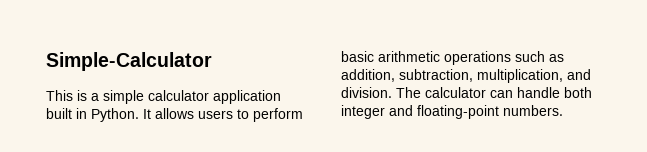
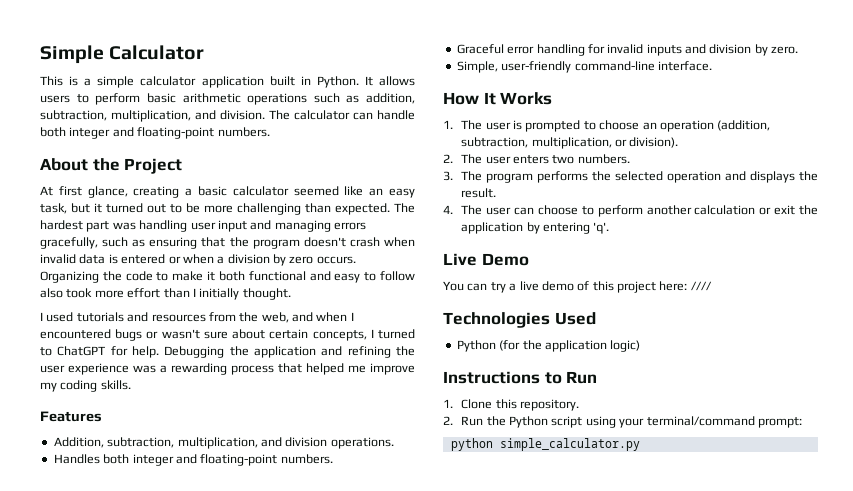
- Simple-Calculator
+ Simple Calculator
+ About the Project
+ At first glance, creating a basic calculator seemed like an easy task, but it turned out to be more challenging than expected. The hardest part was handling user input and managing errors gracefully, such as ensuring that the program doesn't crash when invalid data is entered or when a division by zero occurs. Organizing the code to make it both functional and easy to follow also took more effort than I initially thought.
+ I used tutorials and resources from the web, and when I encountered bugs or wasn't sure about certain concepts, I turned to ChatGPT for help. Debugging the application and refining the user experience was a rewarding process that helped me improve my coding skills.
+ Features
+ Addition, subtraction, multiplication, and division operations.
+ Handles both integer and floating-point numbers.
+ Graceful error handling for invalid inputs and division by zero.
+ Simple, user-friendly command-line interface.
+ How It Works
+ 1. The user is prompted to choose an operation (addition, subtraction, multiplication, or division).
+ 2. The user enters two numbers.
+ 3. The program performs the selected operation and displays the result.
+ 4. The user can choose to perform another calculation or exit the application by entering 'q'.
+ Live Demo
+ You can try a live demo of this project here: ////
+ Technologies Used
+ Python (for the application logic)
+ Instructions to Run
+ 1. Clone this repository.
+ 2. Run the Python script using your terminal/command prompt:
+ python simple_calculator.py

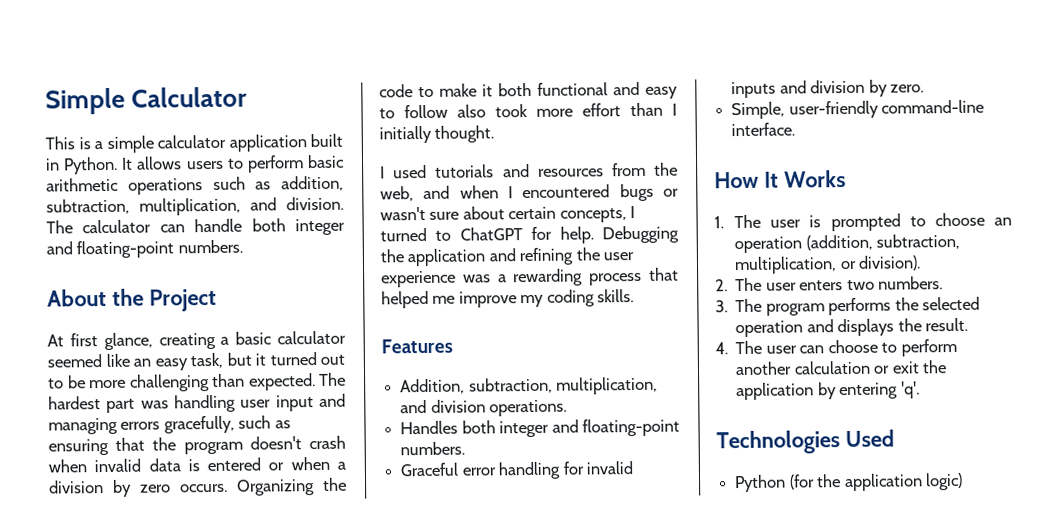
- Live Demo
- You can try a live demo of this project here: ////
- Instructions to Run
- 1. Clone this repository.
- 2. Run the Python script using your terminal/command prompt:
- python simple_calculator.py

